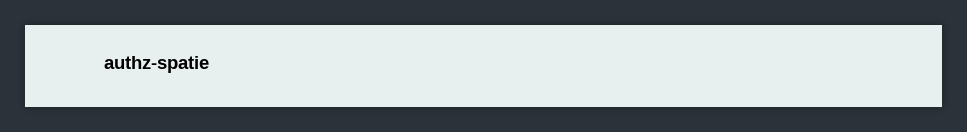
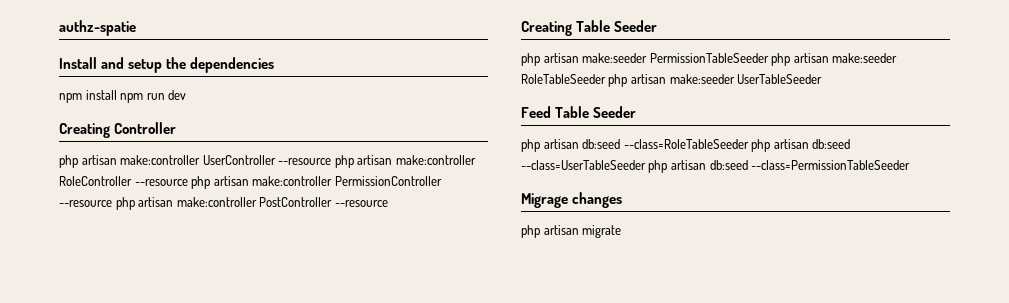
+ Install and setup the dependencies
+ npm install npm run dev
+ Creating Controller
+ php artisan make:controller UserController --resource php artisan make:controller RoleController --resource php artisan make:controller PermissionController --resource php artisan make:controller PostController --resource
+ Creating Table Seeder
+ php artisan make:seeder PermissionTableSeeder php artisan make:seeder RoleTableSeeder php artisan make:seeder UserTableSeeder
+ Feed Table Seeder
+ php artisan db:seed --class=RoleTableSeeder php artisan db:seed --class=UserTableSeeder php artisan db:seed --class=PermissionTableSeeder
+ Migrage changes
+ php artisan migrate

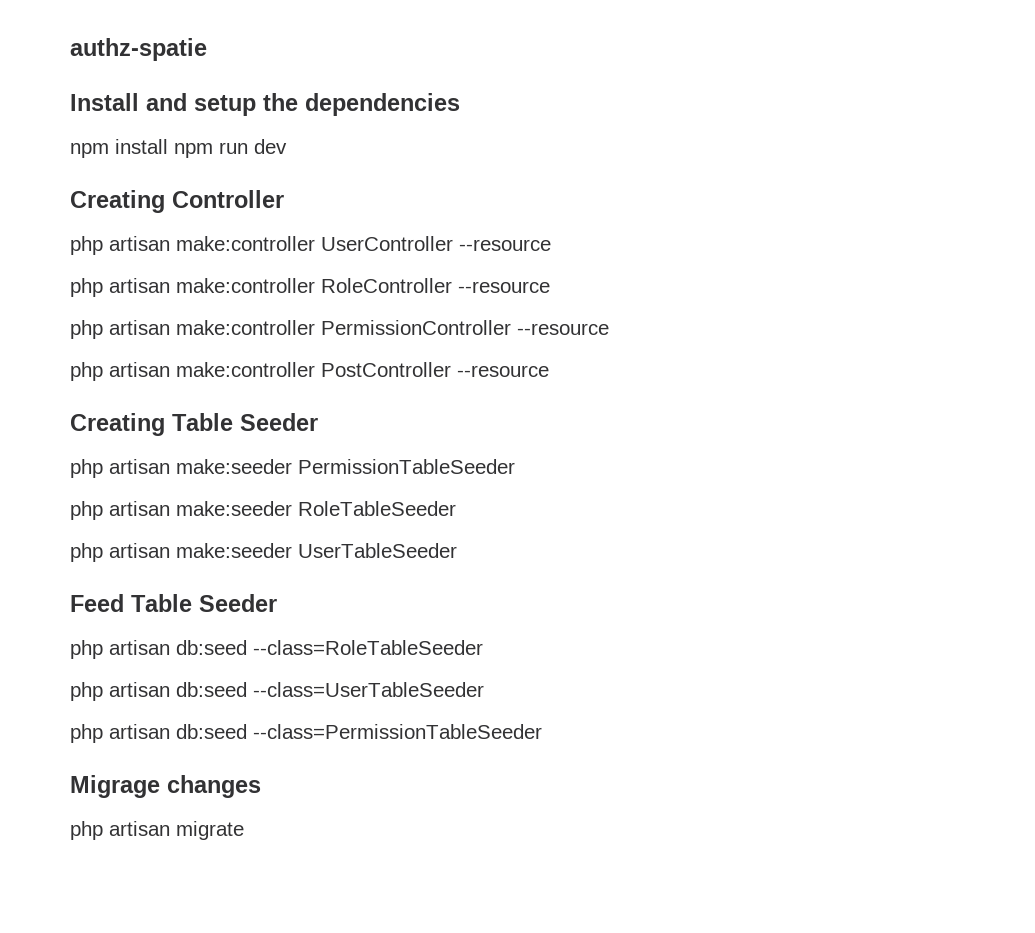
- php artisan make:controller UserController --resource php artisan make:controller RoleController --resource php artisan make:controller PermissionController --resource php artisan make:controller PostController --resource
+ php artisan make:controller UserController --resource
+ php artisan make:controller RoleController --resource
+ php artisan make:controller PermissionController --resource
+ php artisan make:controller PostController --resource
- php artisan make:seeder PermissionTableSeeder php artisan make:seeder RoleTableSeeder php artisan make:seeder UserTableSeeder
+ php artisan make:seeder PermissionTableSeeder
+ php artisan make:seeder RoleTableSeeder
+ php artisan make:seeder UserTableSeeder
- php artisan db:seed --class=RoleTableSeeder php artisan db:seed --class=UserTableSeeder php artisan db:seed --class=PermissionTableSeeder
+ php artisan db:seed --class=RoleTableSeeder
+ php artisan db:seed --class=UserTableSeeder
+ php artisan db:seed --class=PermissionTableSeeder

